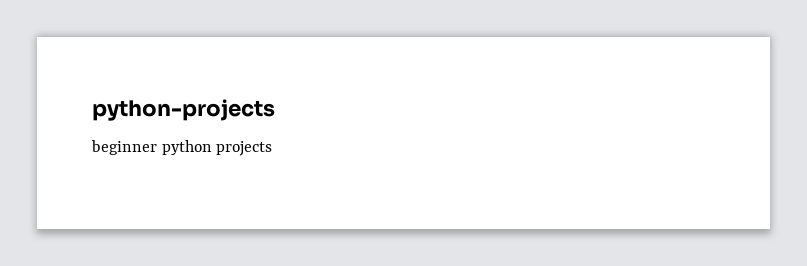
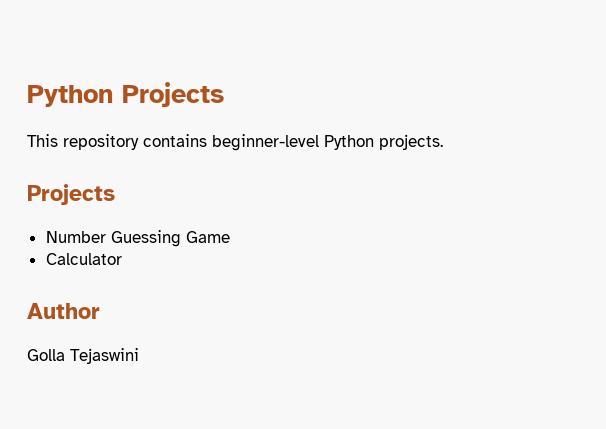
- python-projects
- beginner python projects
+ Python Projects
+ This repository contains beginner-level Python projects.
+ Projects
+ Number Guessing Game
+ Calculator
+ Author
+ Golla Tejaswini

